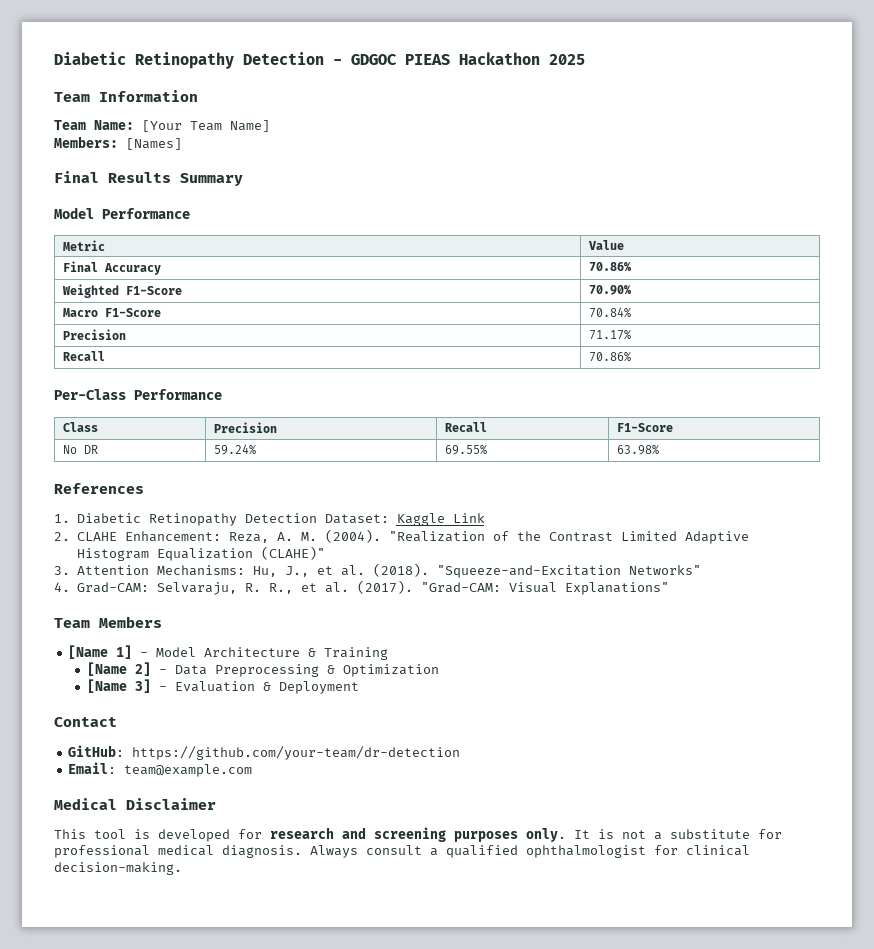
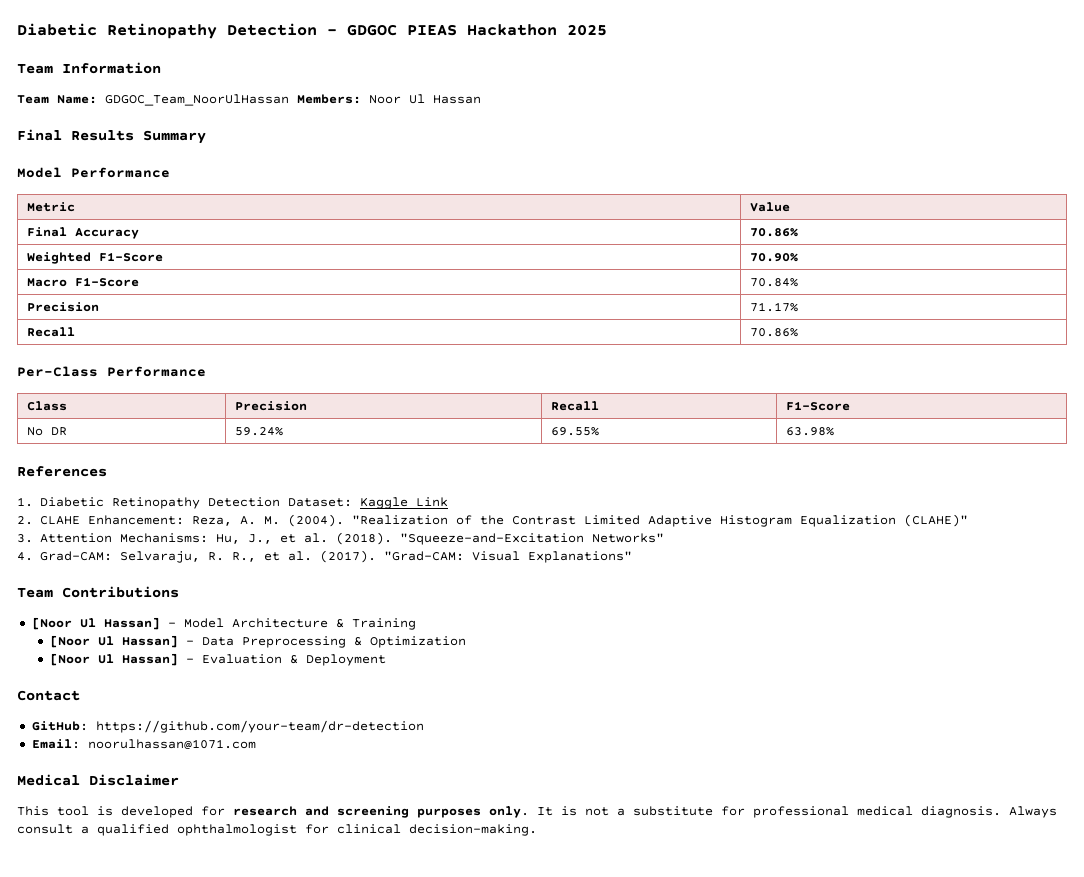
- Team Name: [Your Team Name]
- Members: [Names]
+ Team Name: GDGOC_Team_NoorUlHassan Members: Noor Ul Hassan
- Team Members
- [Name 1] - Model Architecture & Training
+ Team Contributions
+ [Noor Ul Hassan] - Model Architecture & Training
- [Name 2] - Data Preprocessing & Optimization
+ [Noor Ul Hassan] - Data Preprocessing & Optimization
- [Name 3] - Evaluation & Deployment
+ [Noor Ul Hassan] - Evaluation & Deployment
- Email: team@example.com
+ Email: noorulhassan@1071.com

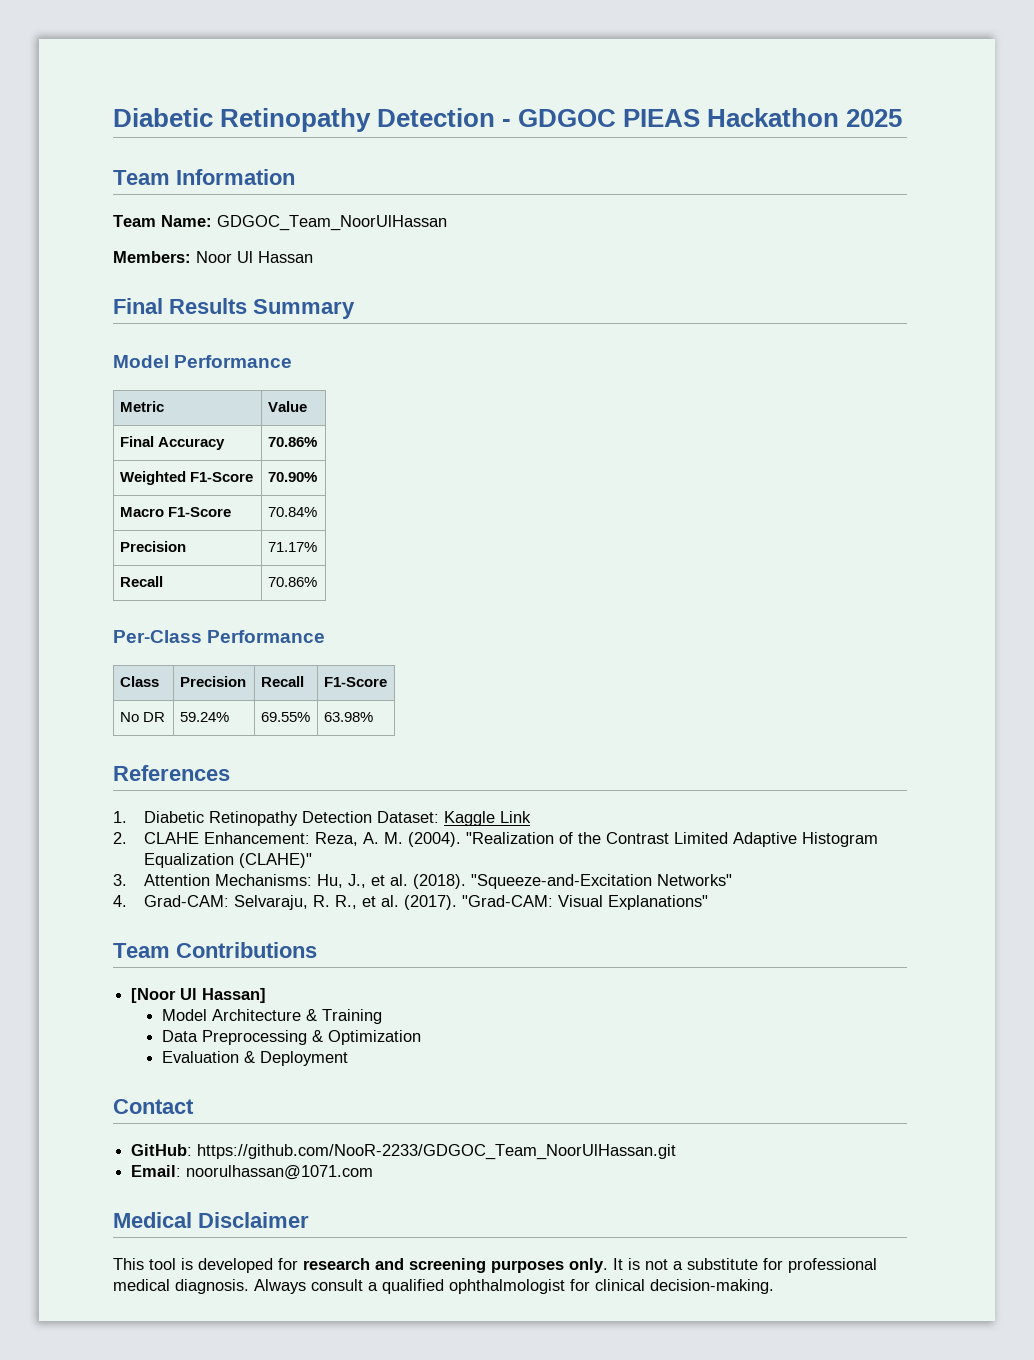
- Team Name: GDGOC_Team_NoorUlHassan Members: Noor Ul Hassan
+ Team Name: GDGOC_Team_NoorUlHassan
+ Members: Noor Ul Hassan
- [Noor Ul Hassan] - Model Architecture & Training
+ [Noor Ul Hassan]
+ Model Architecture & Training
- [Noor Ul Hassan] - Data Preprocessing & Optimization
+ Data Preprocessing & Optimization
- [Noor Ul Hassan] - Evaluation & Deployment
+ Evaluation & Deployment
- GitHub: https://github.com/your-team/dr-detection
+ GitHub: https://github.com/NooR-2233/GDGOC_Team_NoorUlHassan.git

